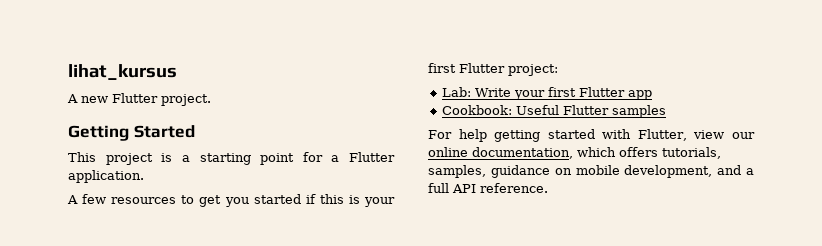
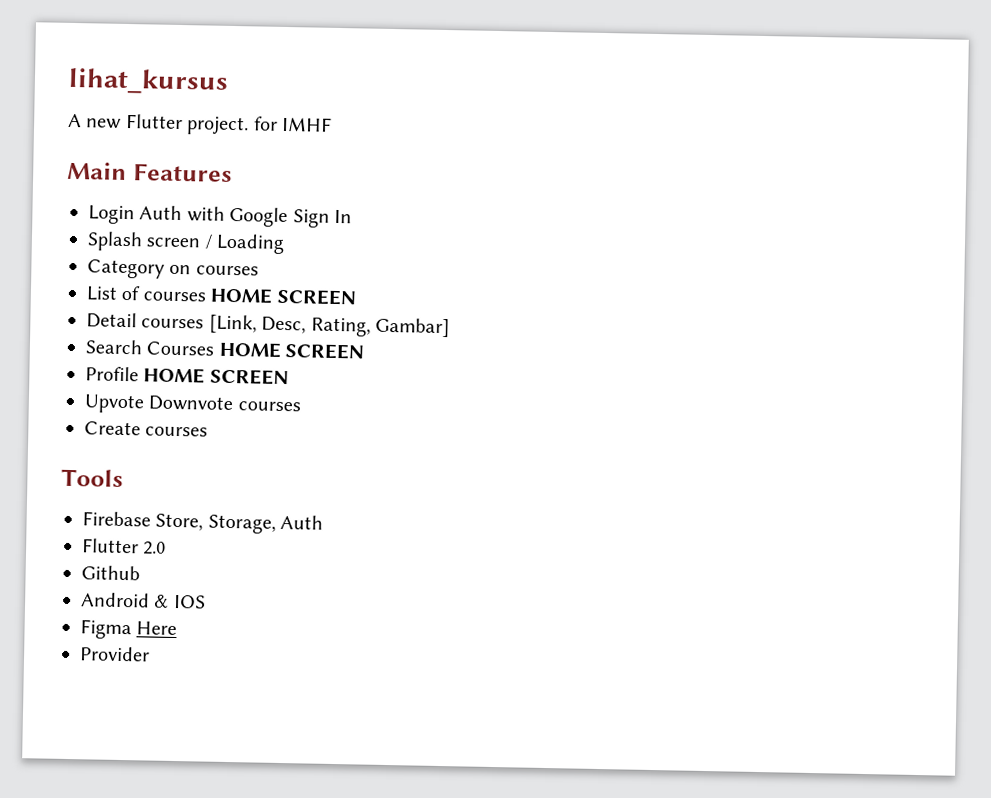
- A new Flutter project.
- Getting Started
- This project is a starting point for a Flutter application.
- A few resources to get you started if this is your first Flutter project:
- Lab: Write your first Flutter app
- Cookbook: Useful Flutter samples
- For help getting started with Flutter, view our online documentation, which offers tutorials, samples, guidance on mobile development, and a full API reference.
+ A new Flutter project. for IMHF
+ Main Features
+ Login Auth with Google Sign In
+ Splash screen / Loading
+ Category on courses
+ List of courses HOME SCREEN
+ Detail courses [Link, Desc, Rating, Gambar]
+ Search Courses HOME SCREEN
+ Profile HOME SCREEN
+ Upvote Downvote courses
+ Create courses
+ Tools
+ Firebase Store, Storage, Auth
+ Flutter 2.0
+ Github
+ Android & IOS
+ Figma Here
+ Provider

